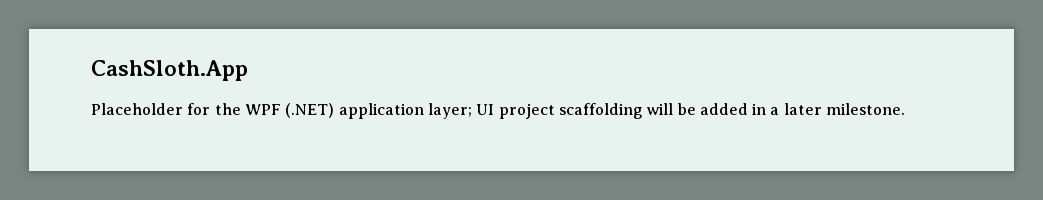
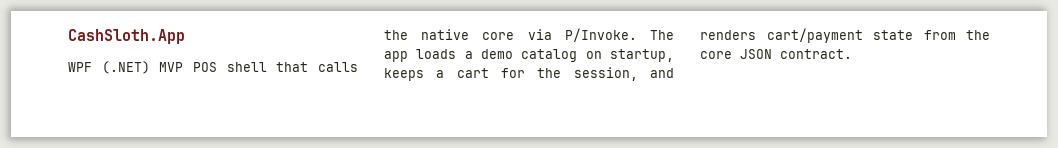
- Placeholder for the WPF (.NET) application layer; UI project scaffolding will be added in a later milestone.
+ WPF (.NET) MVP POS shell that calls the native core via P/Invoke. The app loads a demo catalog on startup, keeps a cart for the session, and renders cart/payment state from the core JSON contract.

